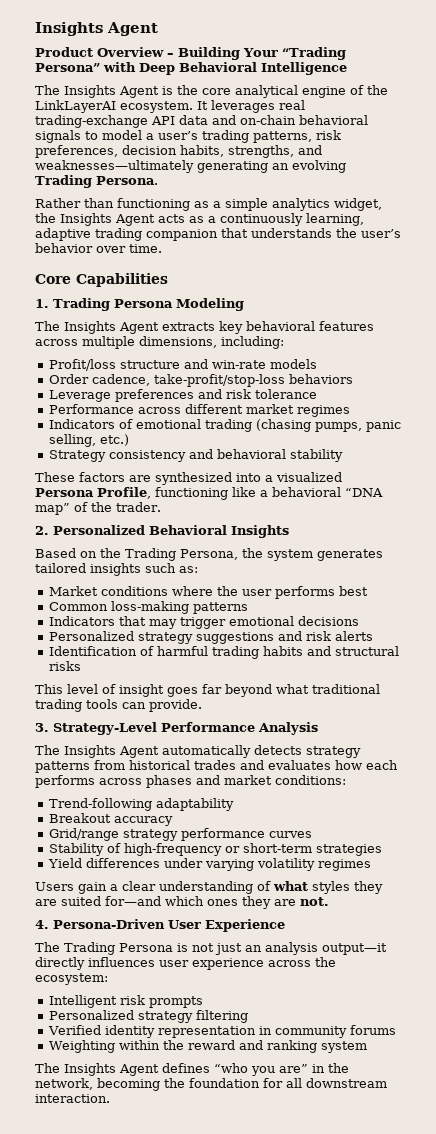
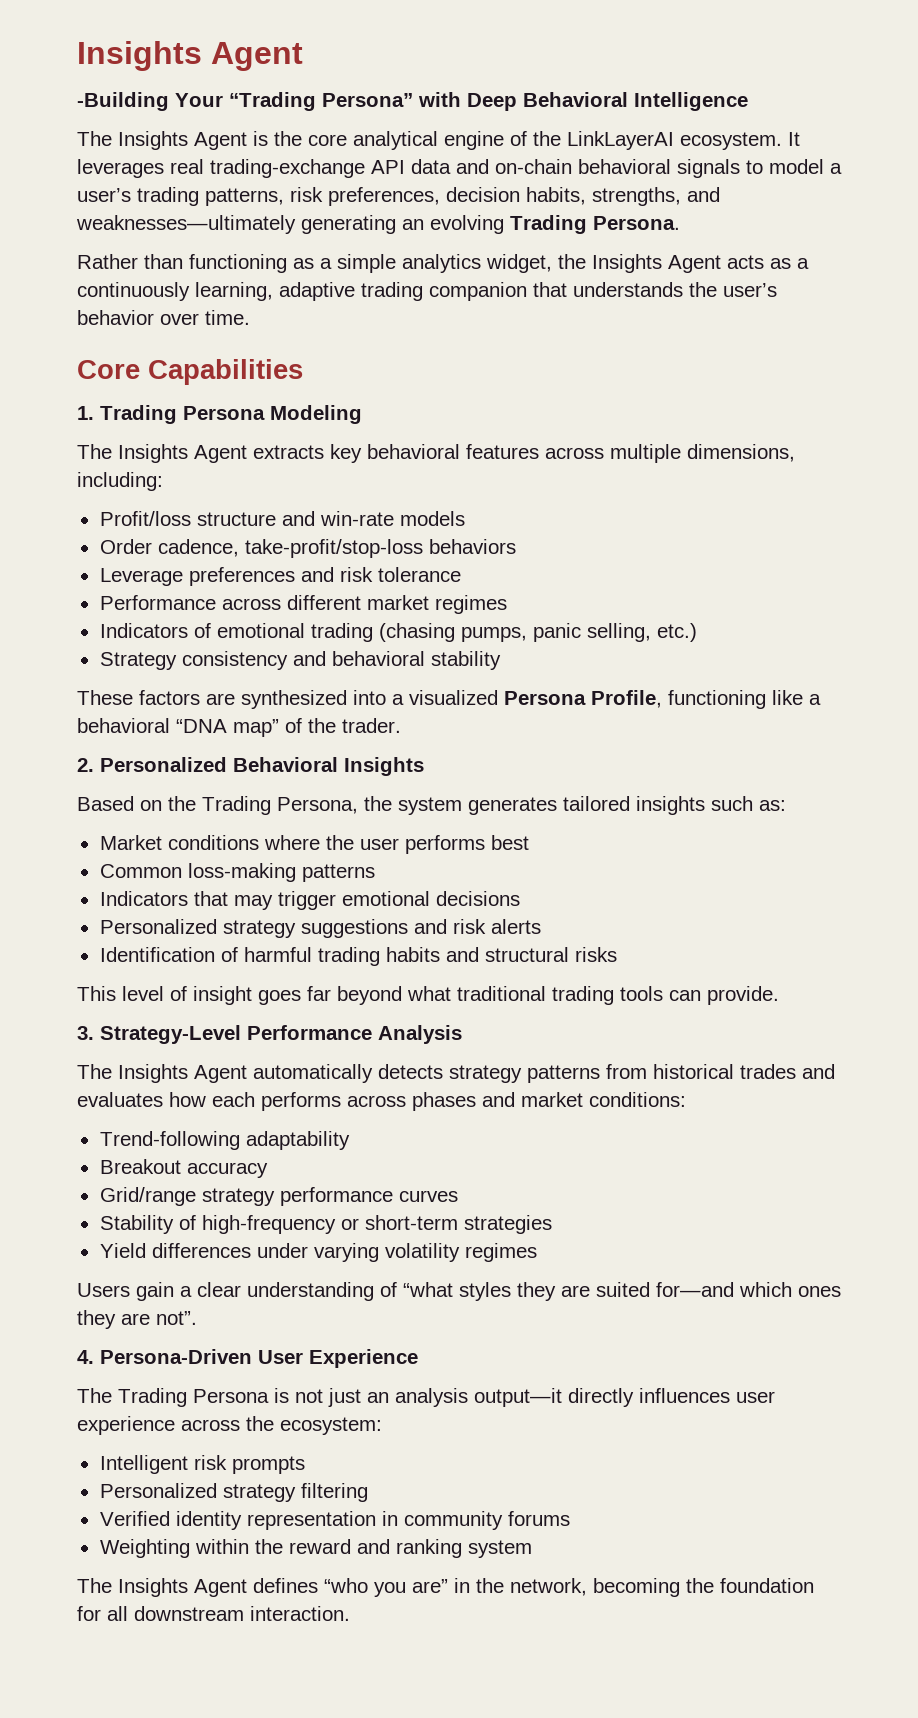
- Product Overview – Building Your “Trading Persona” with Deep Behavioral Intelligence
+ -Building Your “Trading Persona” with Deep Behavioral Intelligence
- Users gain a clear understanding of what styles they are suited for—and which ones they are not.
+ Users gain a clear understanding of “what styles they are suited for—and which ones they are not”.

